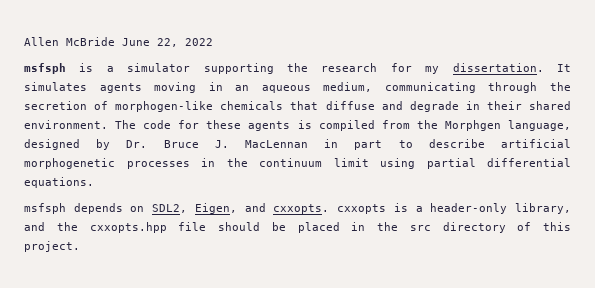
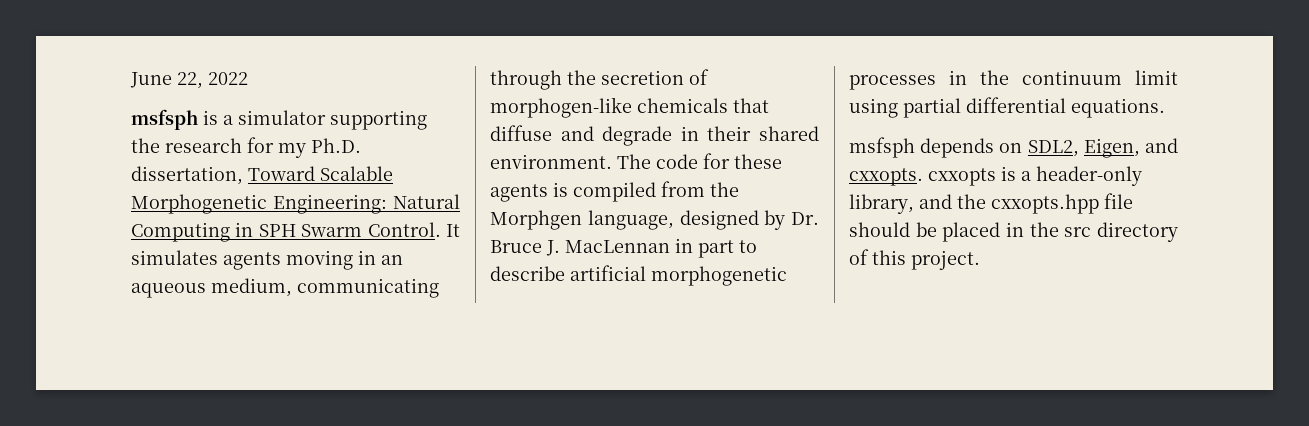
- Allen McBride June 22, 2022
+ June 22, 2022
- msfsph is a simulator supporting the research for my dissertation.
+ msfsph is a simulator supporting the research for my Ph.D. dissertation, Toward Scalable Morphogenetic Engineering: Natural Computing in SPH Swarm Control.

